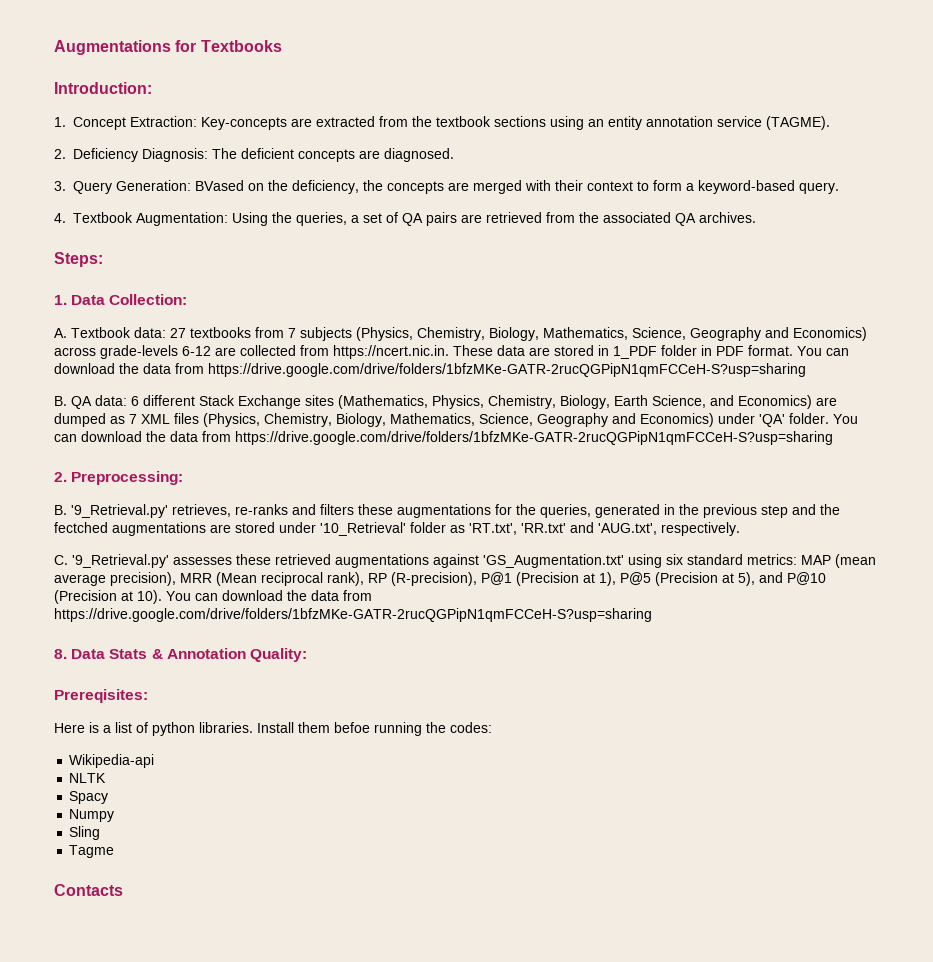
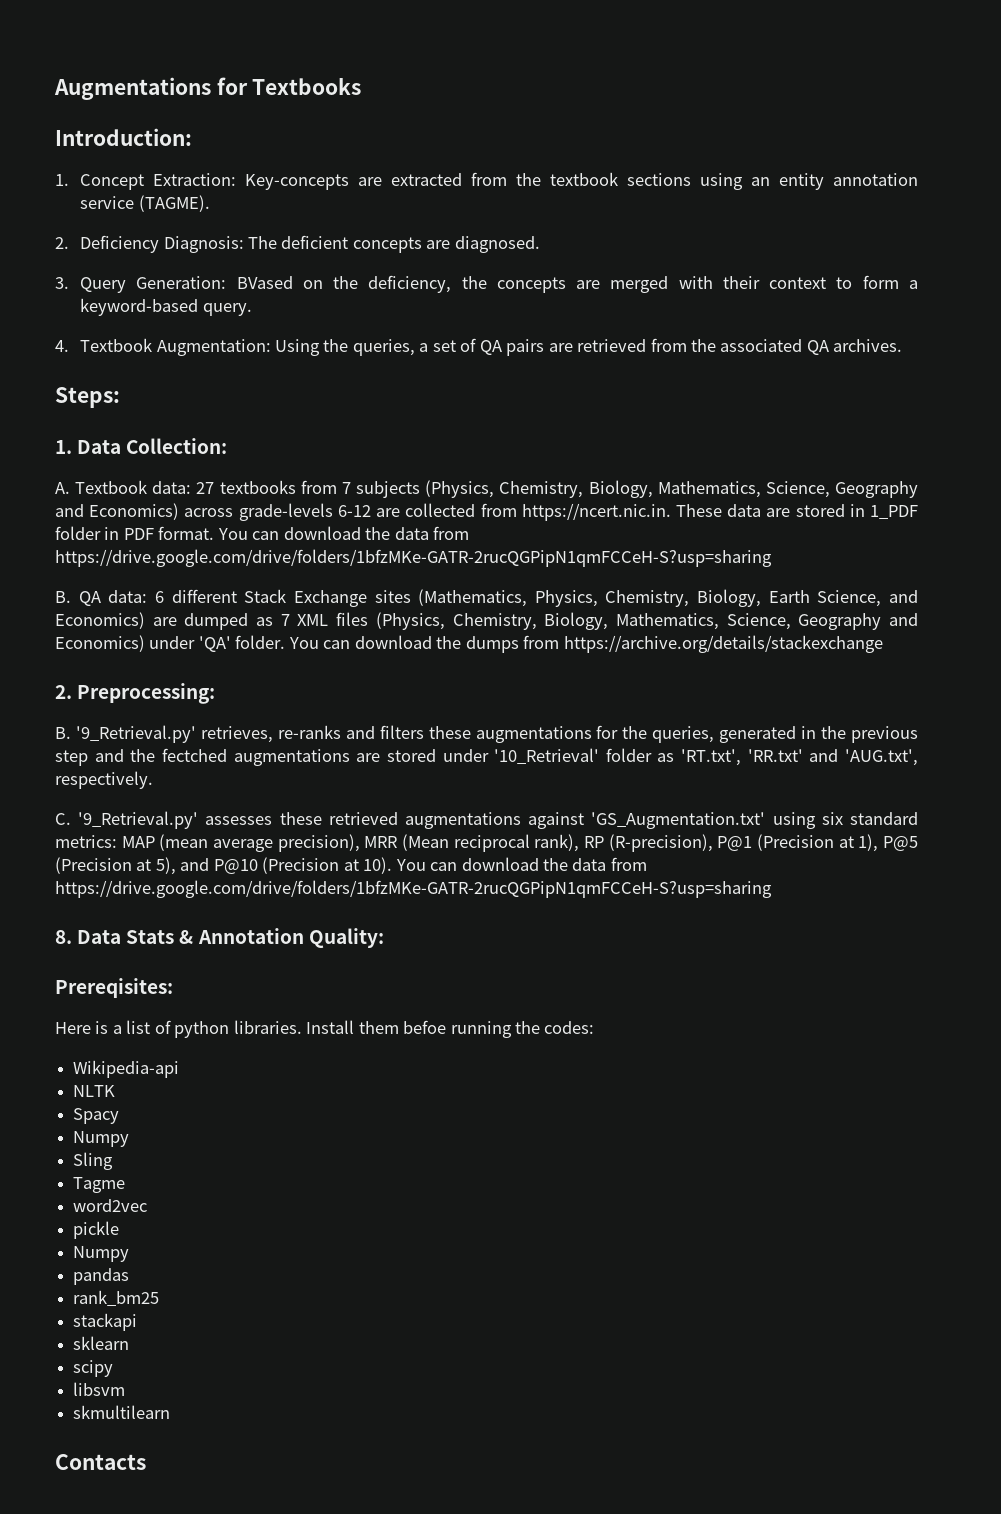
- B. QA data: 6 different Stack Exchange sites (Mathematics, Physics, Chemistry, Biology, Earth Science, and Economics) are dumped as 7 XML files (Physics, Chemistry, Biology, Mathematics, Science, Geography and Economics) under 'QA' folder. You can download the data from https://drive.google.com/drive/folders/1bfzMKe-GATR-2rucQGPipN1qmFCCeH-S?usp=sharing
+ B. QA data: 6 different Stack Exchange sites (Mathematics, Physics, Chemistry, Biology, Earth Science, and Economics) are dumped as 7 XML files (Physics, Chemistry, Biology, Mathematics, Science, Geography and Economics) under 'QA' folder. You can download the dumps from https://archive.org/details/stackexchange
+ word2vec
+ pickle
+ Numpy
+ pandas
+ rank_bm25
+ stackapi
+ sklearn
+ scipy
+ libsvm
+ skmultilearn

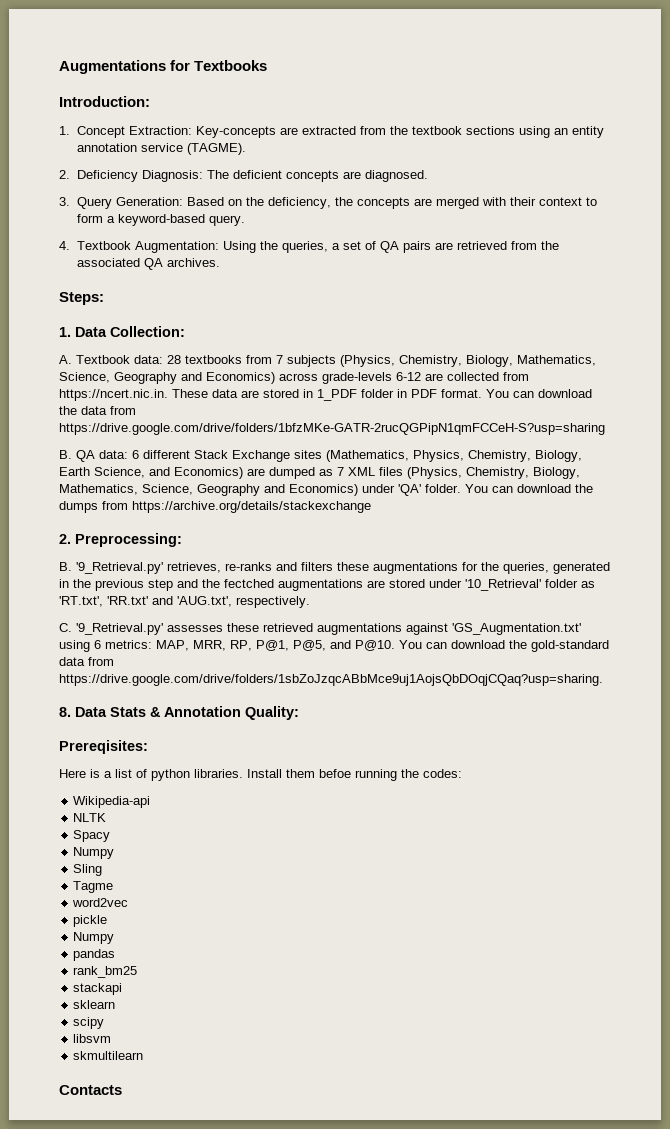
- 3. Query Generation: BVased on the deficiency, the concepts are merged with their context to form a keyword-based query.
+ 3. Query Generation: Based on the deficiency, the concepts are merged with their context to form a keyword-based query.
- A. Textbook data: 27 textbooks from 7 subjects (Physics, Chemistry, Biology, Mathematics, Science, Geography and Economics) across grade-levels 6-12 are collected from https://ncert.nic.in. These data are stored in 1_PDF folder in PDF format.
+ A. Textbook data: 28 textbooks from 7 subjects (Physics, Chemistry, Biology, Mathematics, Science, Geography and Economics) across grade-levels 6-12 are collected from https://ncert.nic.in. These data are stored in 1_PDF folder in PDF format.
- C. '9_Retrieval.py' assesses these retrieved augmentations against 'GS_Augmentation.txt' using six standard metrics: MAP (mean average precision), MRR (Mean reciprocal rank), RP (R-precision), P@1 (Precision at 1), P@5 (Precision at 5), and P@10 (Precision at 10). You can download the data from https://drive.google.com/drive/folders/1bfzMKe-GATR-2rucQGPipN1qmFCCeH-S?usp=sharing
+ C. '9_Retrieval.py' assesses these retrieved augmentations against 'GS_Augmentation.txt' using 6 metrics: MAP, MRR, RP, P@1, P@5, and P@10. You can download the gold-standard data from https://drive.google.com/drive/folders/1sbZoJzqcABbMce9uj1AojsQbDOqjCQaq?usp=sharing.

